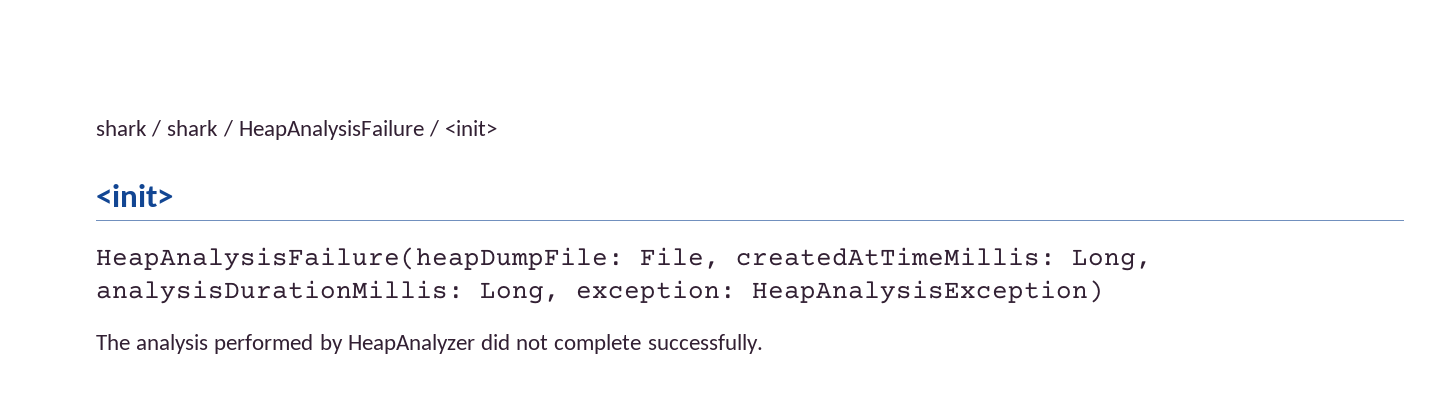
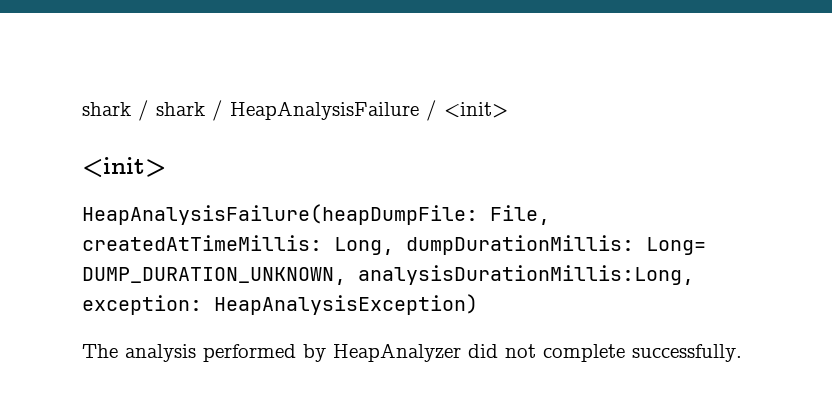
- HeapAnalysisFailure(heapDumpFile: File, createdAtTimeMillis: Long, analysisDurationMillis: Long, exception: HeapAnalysisException)
+ HeapAnalysisFailure(heapDumpFile: File, createdAtTimeMillis: Long, dumpDurationMillis: Long= DUMP_DURATION_UNKNOWN, analysisDurationMillis:Long, exception: HeapAnalysisException)

